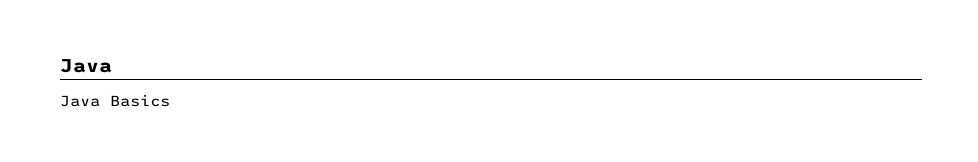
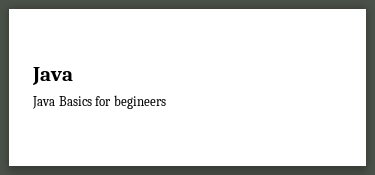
- Java Basics
+ Java Basics for begineers

